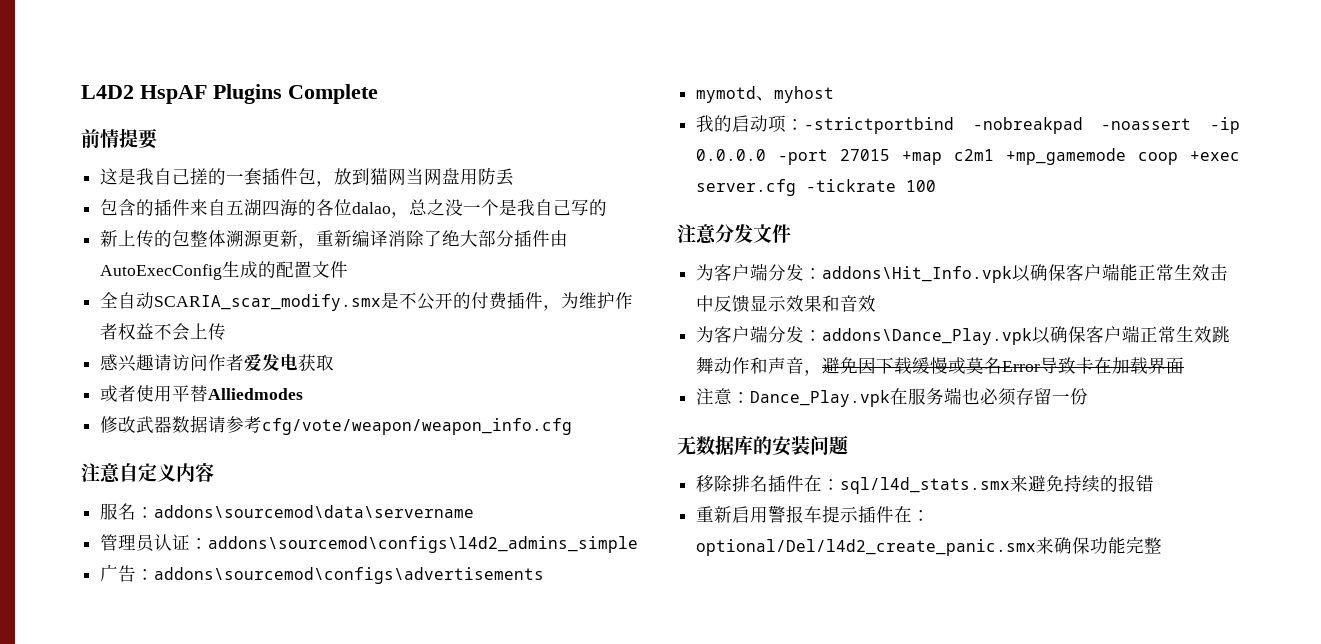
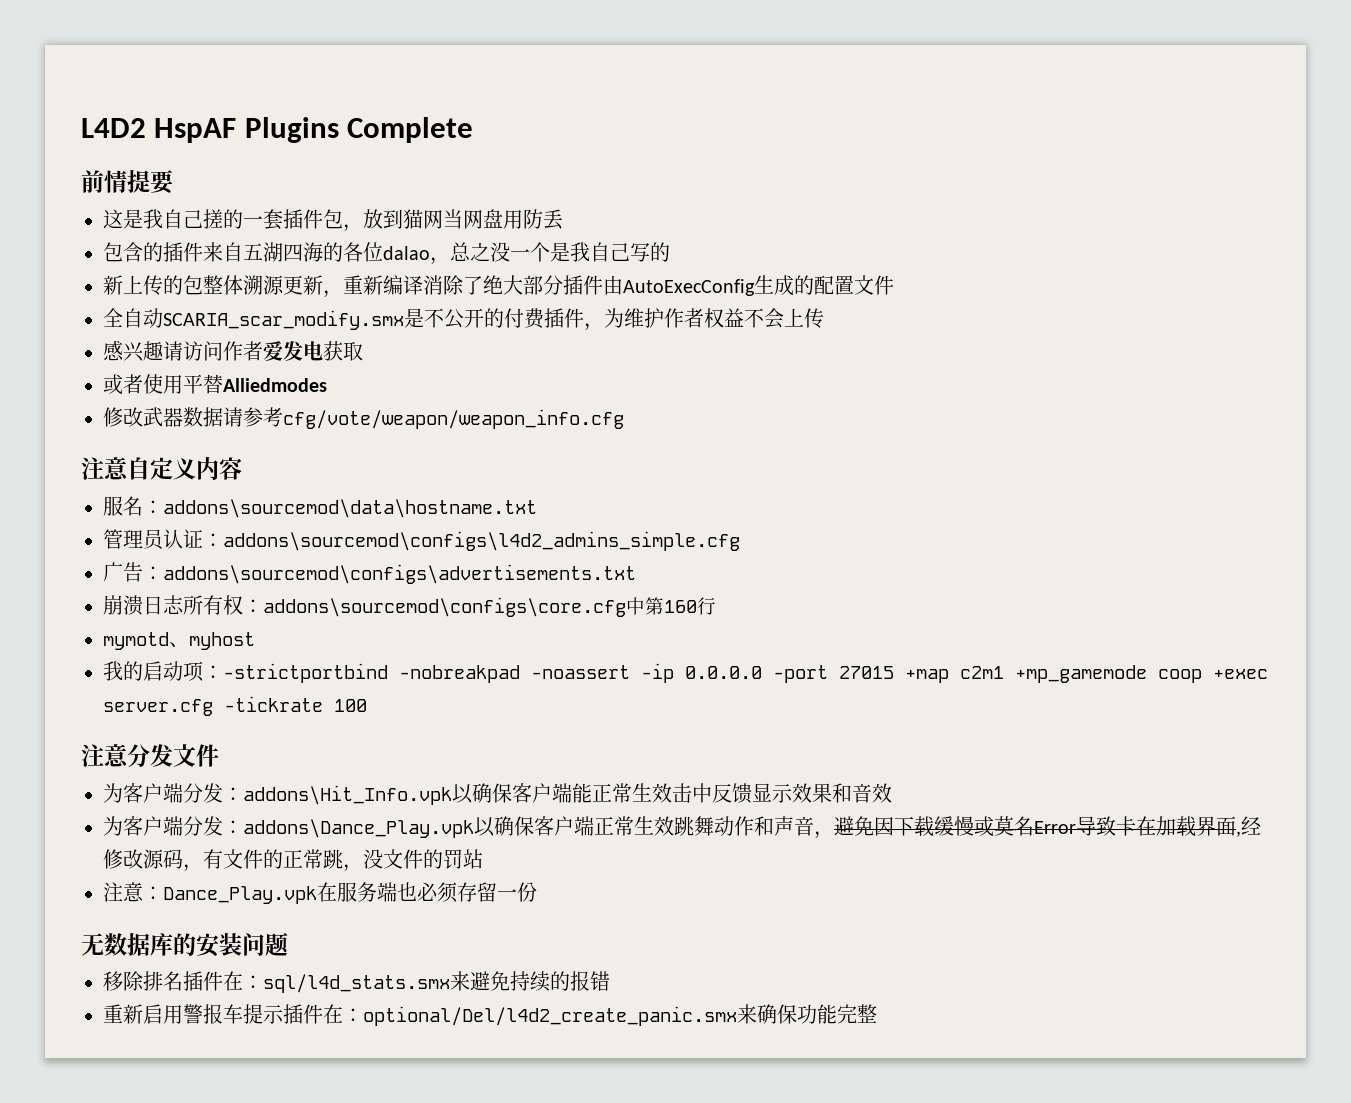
- 服名：addons\sourcemod\data\servername
+ 服名：addons\sourcemod\data\hostname.txt
- 管理员认证：addons\sourcemod\configs\l4d2_admins_simple
+ 管理员认证：addons\sourcemod\configs\l4d2_admins_simple.cfg
- 广告：addons\sourcemod\configs\advertisements
+ 广告：addons\sourcemod\configs\advertisements.txt
+ 崩溃日志所有权：addons\sourcemod\configs\core.cfg中第160行
- 为客户端分发：addons\Dance_Play.vpk以确保客户端正常生效跳舞动作和声音，避免因下载缓慢或莫名Error导致卡在加载界面
+ 为客户端分发：addons\Dance_Play.vpk以确保客户端正常生效跳舞动作和声音，避免因下载缓慢或莫名Error导致卡在加载界面,经修改源码，有文件的正常跳，没文件的罚站

